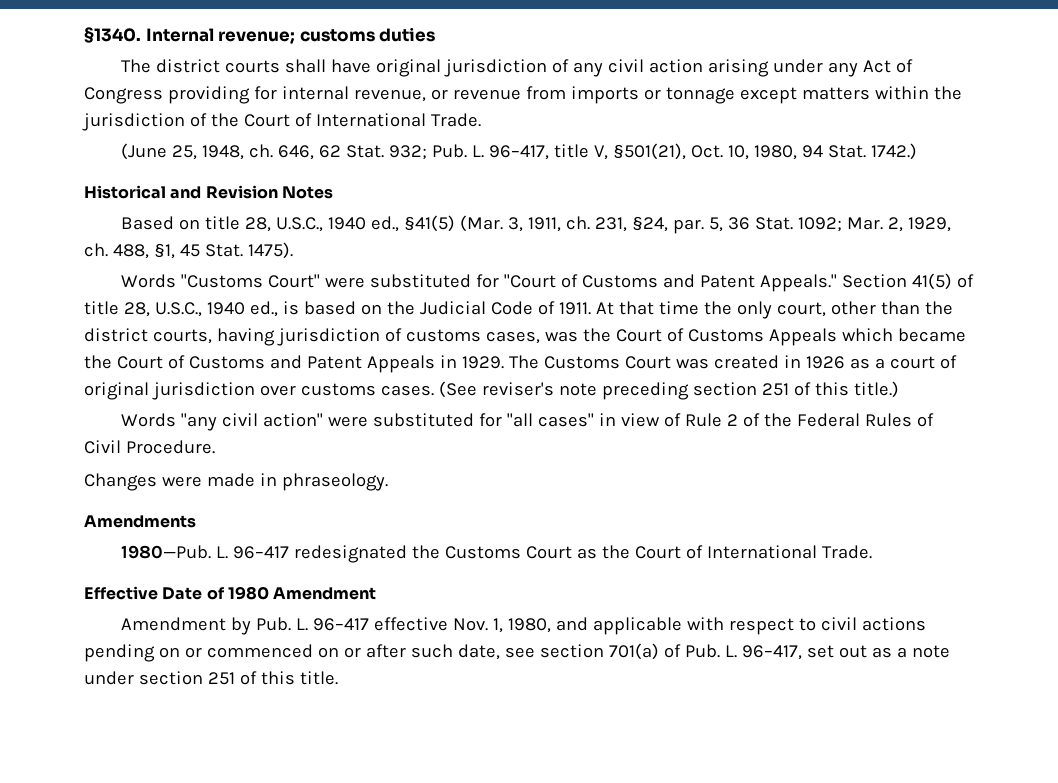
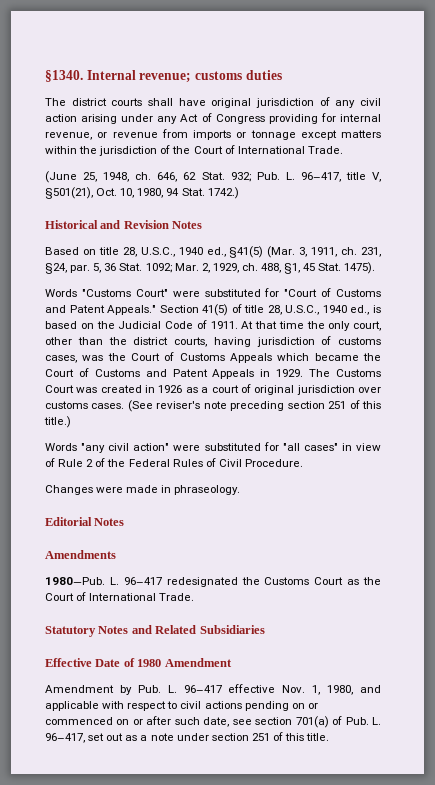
+ Editorial Notes
+ Statutory Notes and Related Subsidiaries

